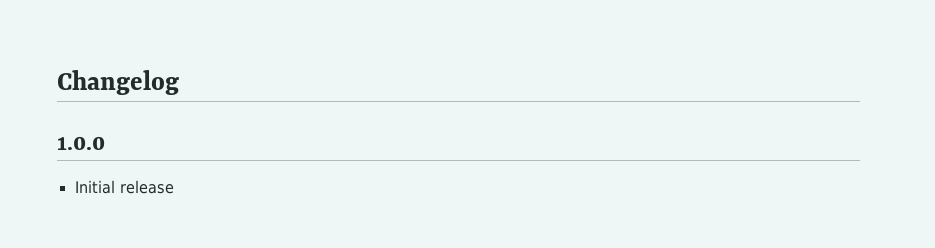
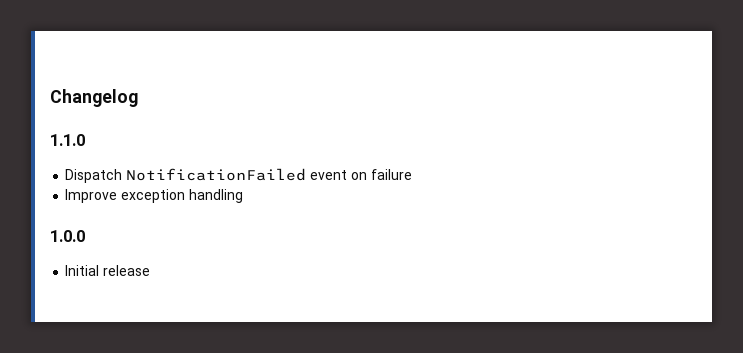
+ 1.1.0
+ Dispatch NotificationFailed event on failure
+ Improve exception handling

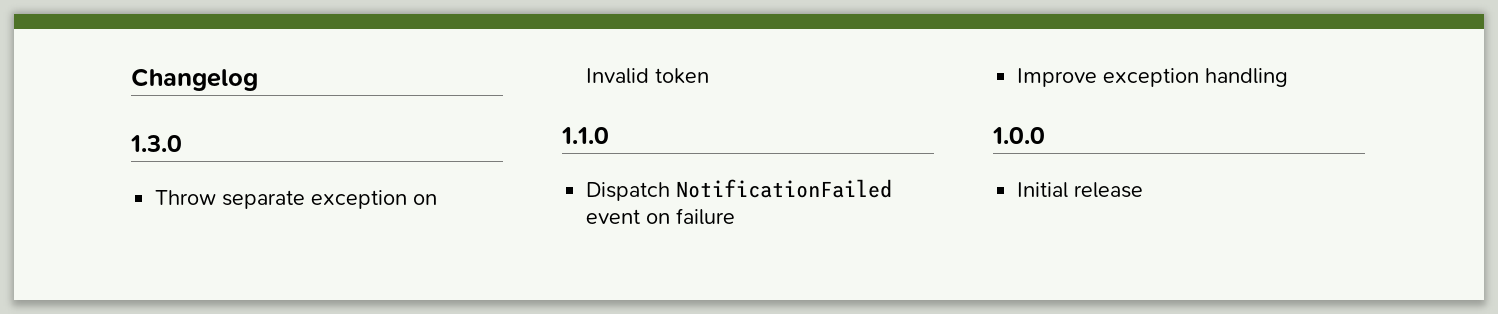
+ 1.3.0
+ Throw separate exception on Invalid token

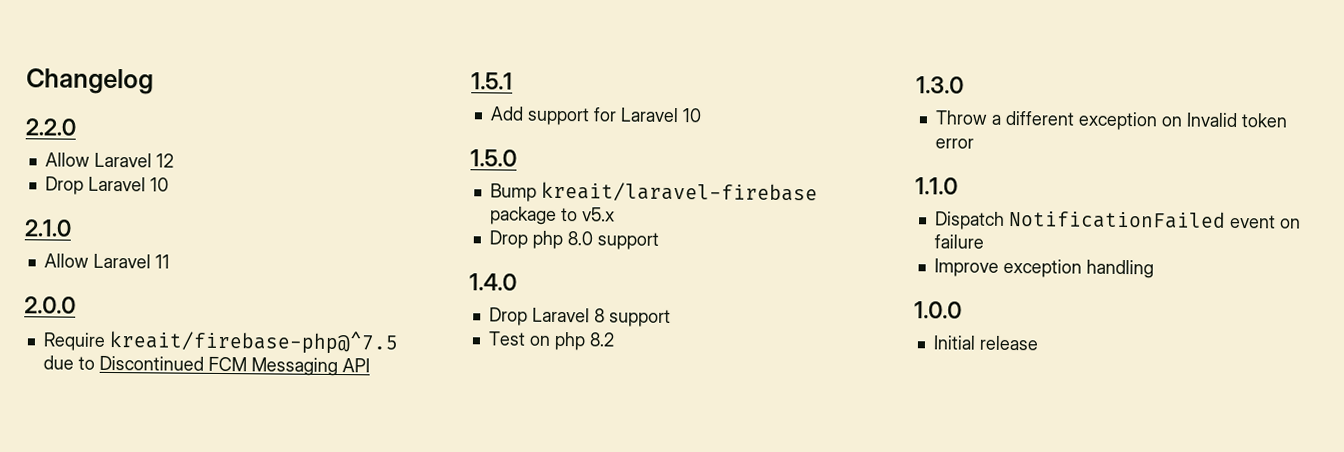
+ 2.2.0
+ Allow Laravel 12
+ Drop Laravel 10
+ 2.1.0
+ Allow Laravel 11
+ 2.0.0
+ Require kreait/firebase-php@^7.5 due to Discontinued FCM Messaging API
+ 1.5.1
+ Add support for Laravel 10
+ 1.5.0
+ Bump kreait/laravel-firebase package to v5.x
+ Drop php 8.0 support
+ 1.4.0
+ Drop Laravel 8 support
+ Test on php 8.2
- Throw separate exception on Invalid token
+ Throw a different exception on Invalid token error

